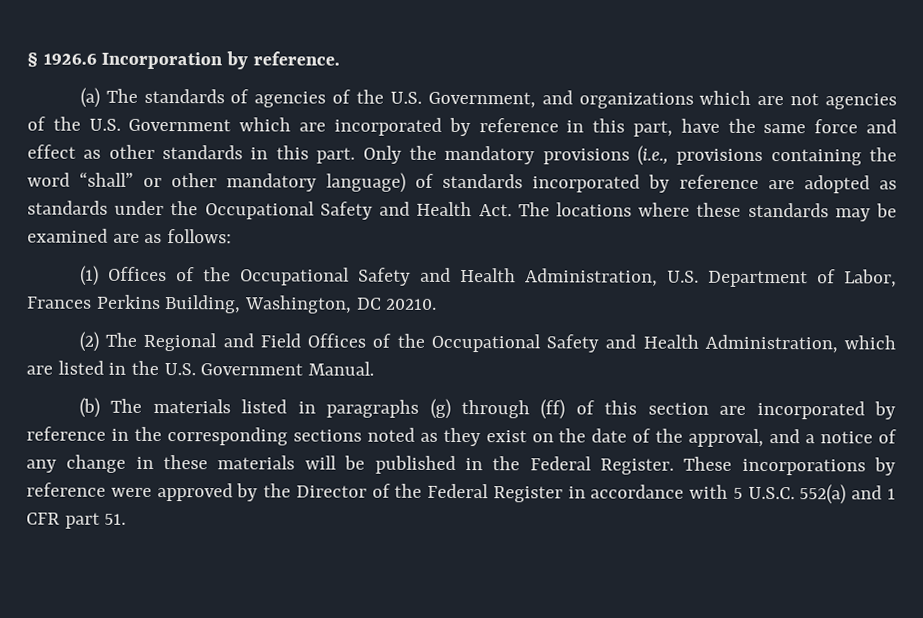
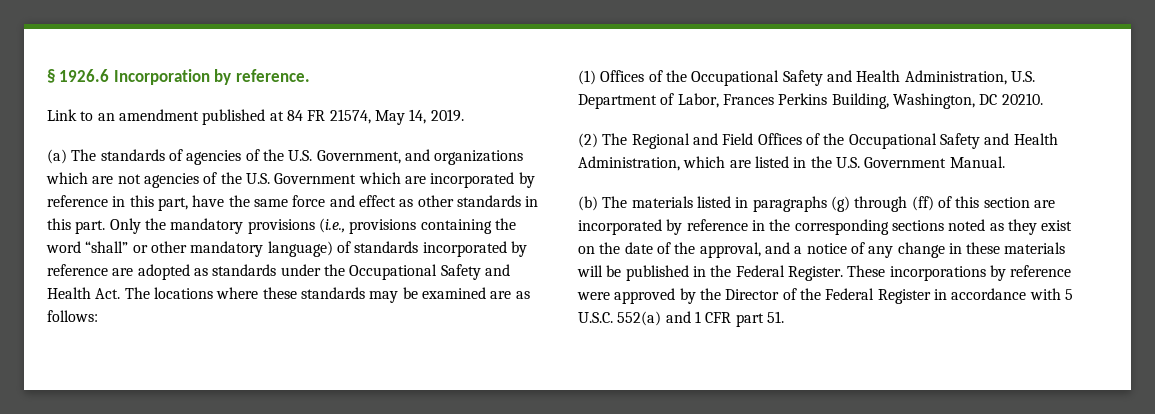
+ Link to an amendment published at 84 FR 21574, May 14, 2019.

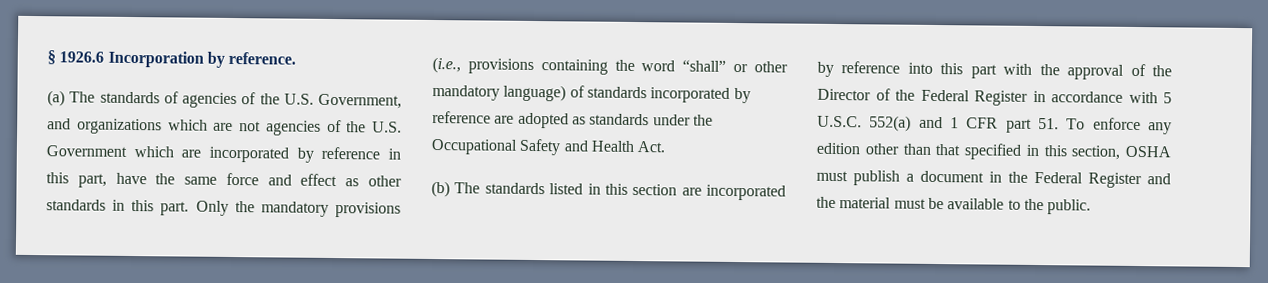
- Link to an amendment published at 84 FR 21574, May 14, 2019.
- Only the mandatory provisions (i.e., provisions containing the word “shall” or other mandatory language) of standards incorporated by reference are adopted as standards under the Occupational Safety and Health Act. The locations where these standards may be examined are as follows:
- (1) Offices of the Occupational Safety and Health Administration, U.S. Department of Labor, Frances Perkins Building, Washington, DC 20210.
- (2) The Regional and Field Offices of the Occupational Safety and Health Administration, which are listed in the U.S. Government Manual.
+ Only the mandatory provisions (i.e., provisions containing the word “shall” or other mandatory language) of standards incorporated by reference are adopted as standards under the Occupational Safety and Health Act.
- (b) The materials listed in paragraphs (g) through (ff) of this section are incorporated by reference in the corresponding sections noted as they exist on the date of the approval, and a notice of any change in these materials will be published in the Federal Register. These incorporations by reference were approved by the Director of the Federal Register in accordance with 5 U.S.C. 552(a) and 1 CFR part 51.
+ (b) The standards listed in this section are incorporated by reference into this part with the approval of the Director of the Federal Register in accordance with 5 U.S.C. 552(a) and 1 CFR part 51. To enforce any edition other than that specified in this section, OSHA must publish a document in the Federal Register and the material must be available to the public.

